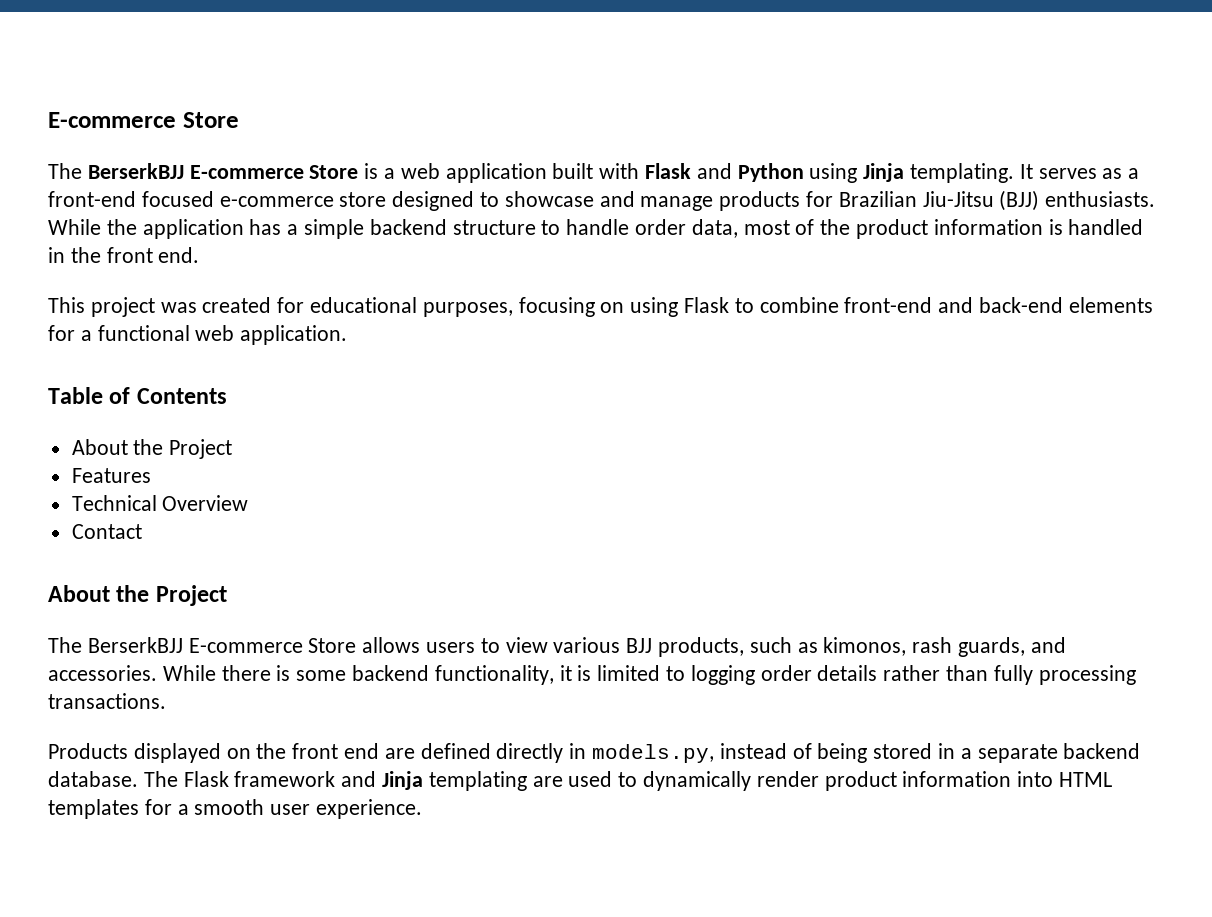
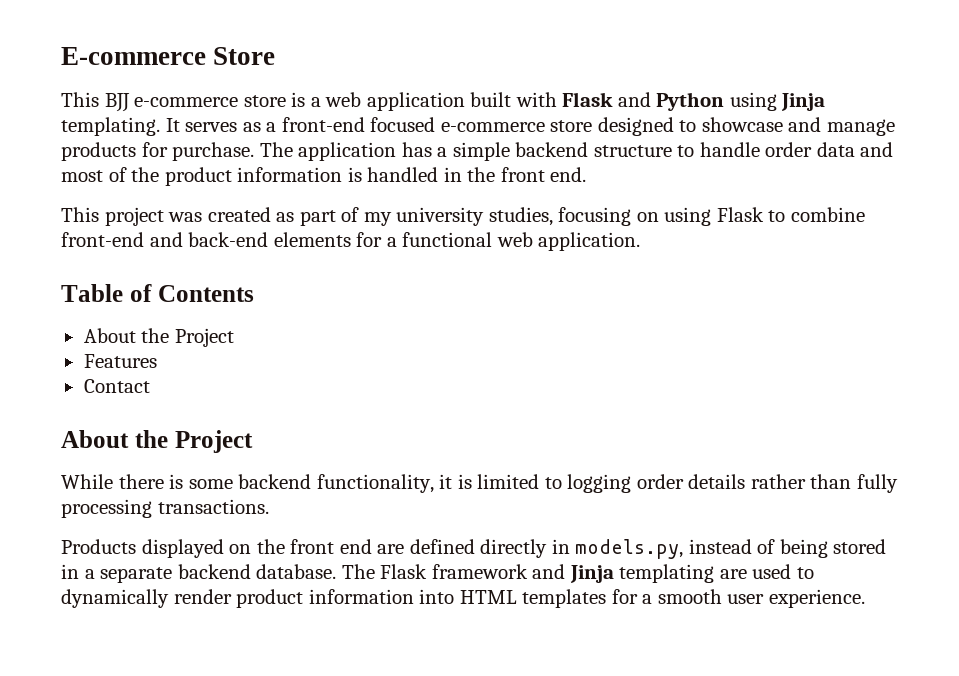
- The BerserkBJJ E-commerce Store is a web application built with Flask and Python using Jinja templating.
+ This BJJ e-commerce store is a web application built with Flask and Python using Jinja templating.
- It serves as a front-end focused e-commerce store designed to showcase and manage products for Brazilian Jiu-Jitsu (BJJ) enthusiasts. While the application has a simple backend structure to handle order data, most of the product information is handled in the front end.
+ It serves as a front-end focused e-commerce store designed to showcase and manage products for purchase. The application has a simple backend structure to handle order data and most of the product information is handled in the front end.
- This project was created for educational purposes, focusing on using Flask to combine front-end and back-end elements for a functional web application.
+ This project was created as part of my university studies, focusing on using Flask to combine front-end and back-end elements for a functional web application.
- Technical Overview
- The BerserkBJJ E-commerce Store allows users to view various BJJ products, such as kimonos, rash guards, and accessories.

